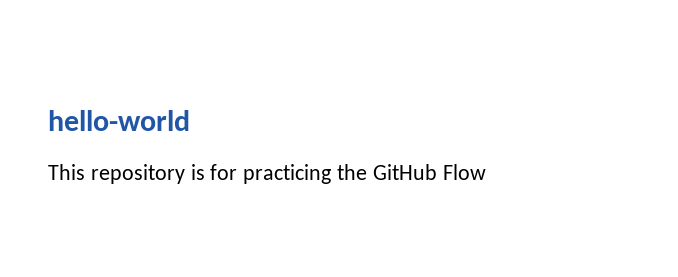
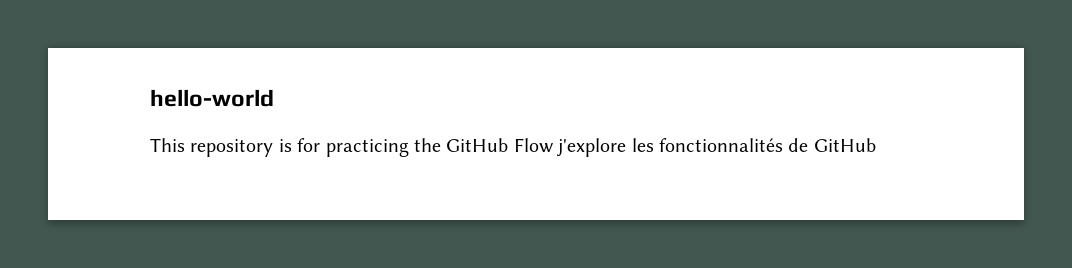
- This repository is for practicing the GitHub Flow
+ This repository is for practicing the GitHub Flow j'explore les fonctionnalités de GitHub

